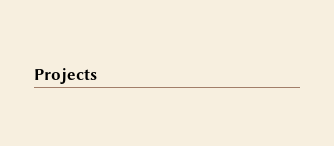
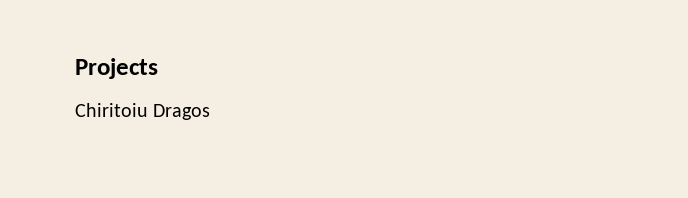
+ Chiritoiu Dragos

